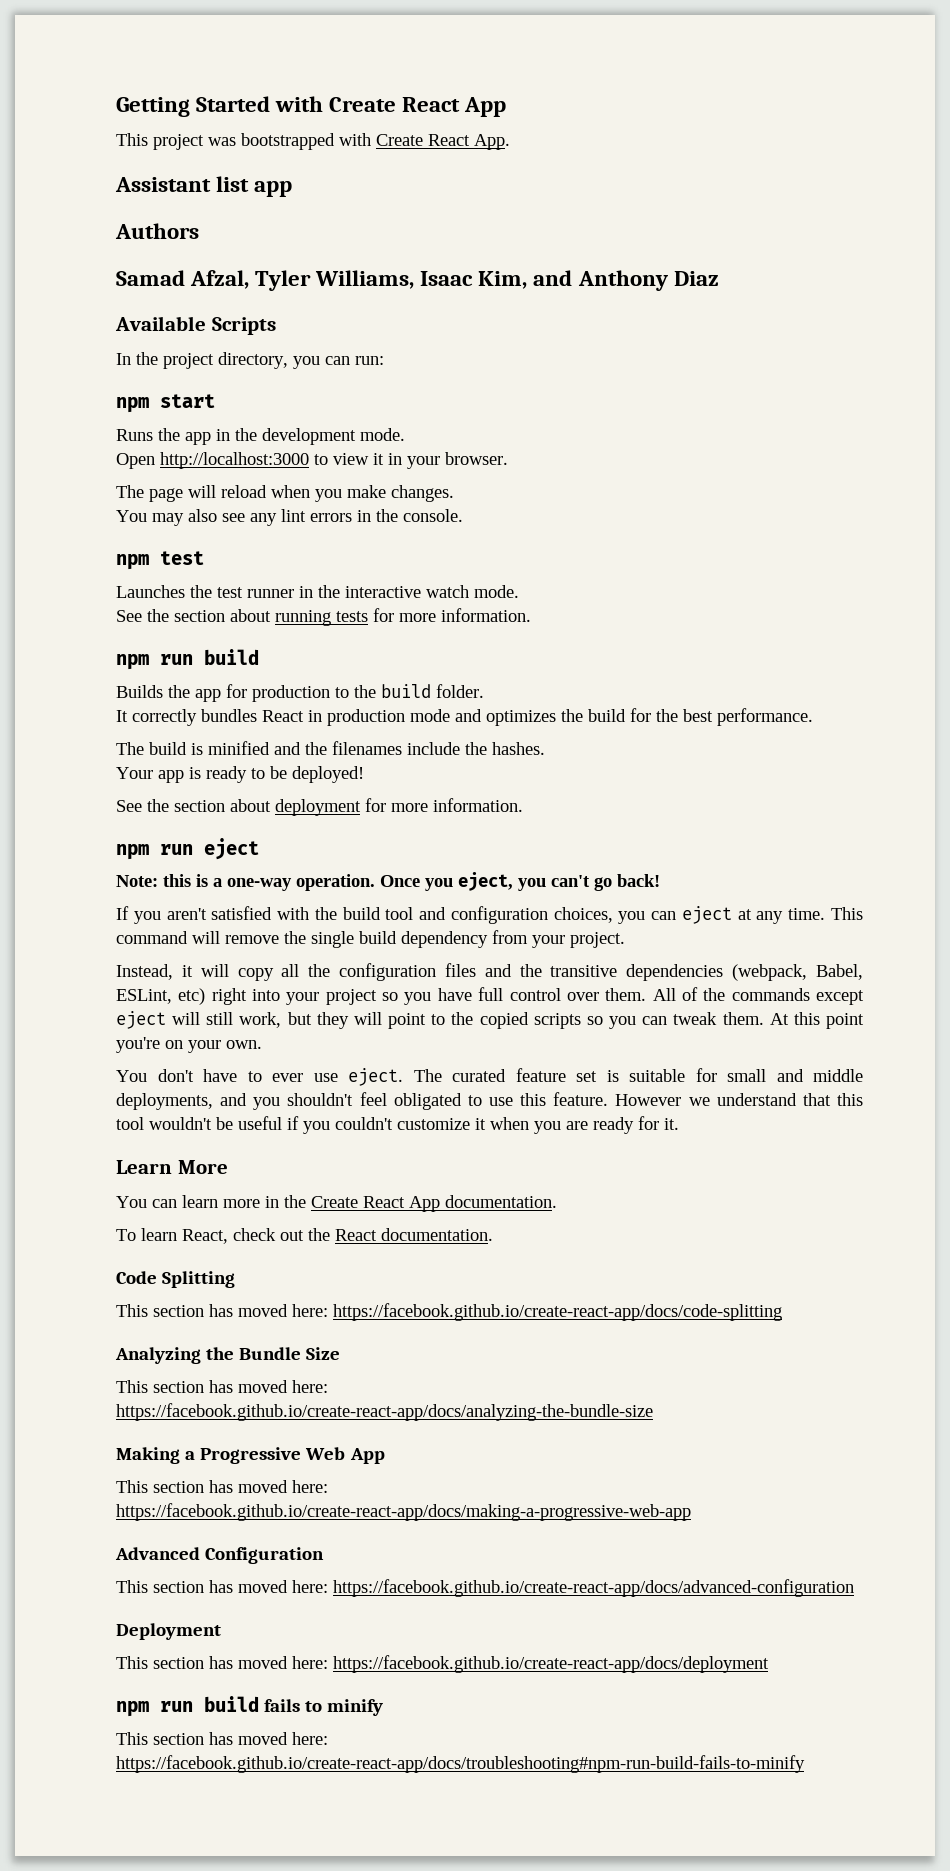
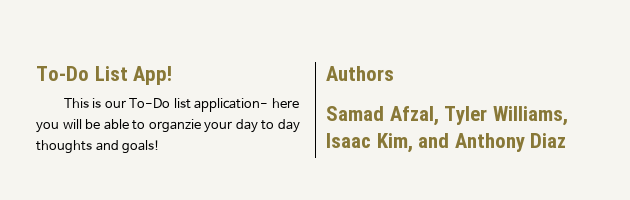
- Getting Started with Create React App
- This project was bootstrapped with Create React App.
- Assistant list app
+ To-Do List App!
+ This is our To-Do list application- here you will be able to organzie your day to day thoughts and goals!
- Available Scripts
- In the project directory, you can run:
- npm start
- Runs the app in the development mode.
- Open http://localhost:3000 to view it in your browser.
- The page will reload when you make changes.
- You may also see any lint errors in the console.
- npm test
- Launches the test runner in the interactive watch mode.
- See the section about running tests for more information.
- npm run build
- Builds the app for production to the build folder.
- It correctly bundles React in production mode and optimizes the build for the best performance.
- The build is minified and the filenames include the hashes.
- Your app is ready to be deployed!
- See the section about deployment for more information.
- npm run eject
- Note: this is a one-way operation. Once you eject, you can't go back!
- If you aren't satisfied with the build tool and configuration choices, you can eject at any time. This command will remove the single build dependency from your project.
- Instead, it will copy all the configuration files and the transitive dependencies (webpack, Babel, ESLint, etc) right into your project so you have full control over them. All of the commands except eject will still work, but they will point to the copied scripts so you can tweak them. At this point you're on your own.
- You don't have to ever use eject. The curated feature set is suitable for small and middle deployments, and you shouldn't feel obligated to use this feature. However we understand that this tool wouldn't be useful if you couldn't customize it when you are ready for it.
- Learn More
- You can learn more in the Create React App documentation.
- To learn React, check out the React documentation.
- Code Splitting
- This section has moved here: https://facebook.github.io/create-react-app/docs/code-splitting
- Analyzing the Bundle Size
- This section has moved here: https://facebook.github.io/create-react-app/docs/analyzing-the-bundle-size
- Making a Progressive Web App
- This section has moved here: https://facebook.github.io/create-react-app/docs/making-a-progressive-web-app
- Advanced Configuration
- This section has moved here: https://facebook.github.io/create-react-app/docs/advanced-configuration
- Deployment
- This section has moved here: https://facebook.github.io/create-react-app/docs/deployment
- npm run build fails to minify
- This section has moved here: https://facebook.github.io/create-react-app/docs/troubleshooting#npm-run-build-fails-to-minify

